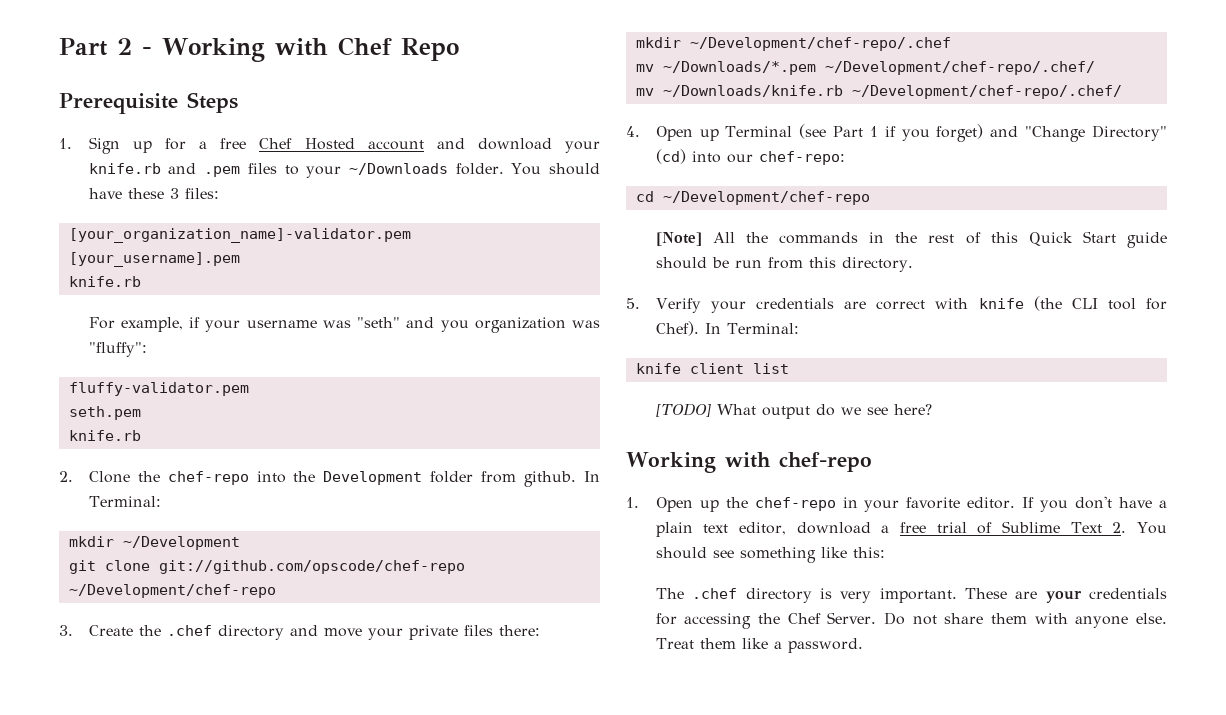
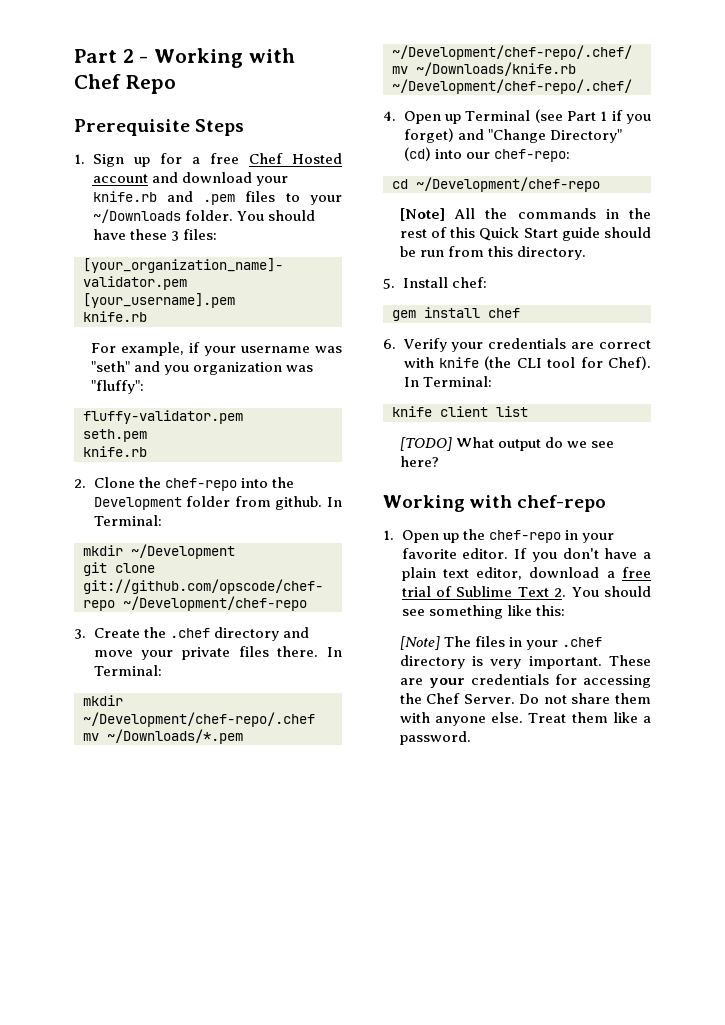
- 3. Create the .chef directory and move your private files there:
+ 3. Create the .chef directory and move your private files there. In Terminal:
- 5. Verify your credentials are correct with knife (the CLI tool for Chef).
+ 5. Install chef:
+ gem install chef
+ 6. Verify your credentials are correct with knife (the CLI tool for Chef).
- The .chef directory is very important.
+ [Note] The files in your .chef directory is very important.

